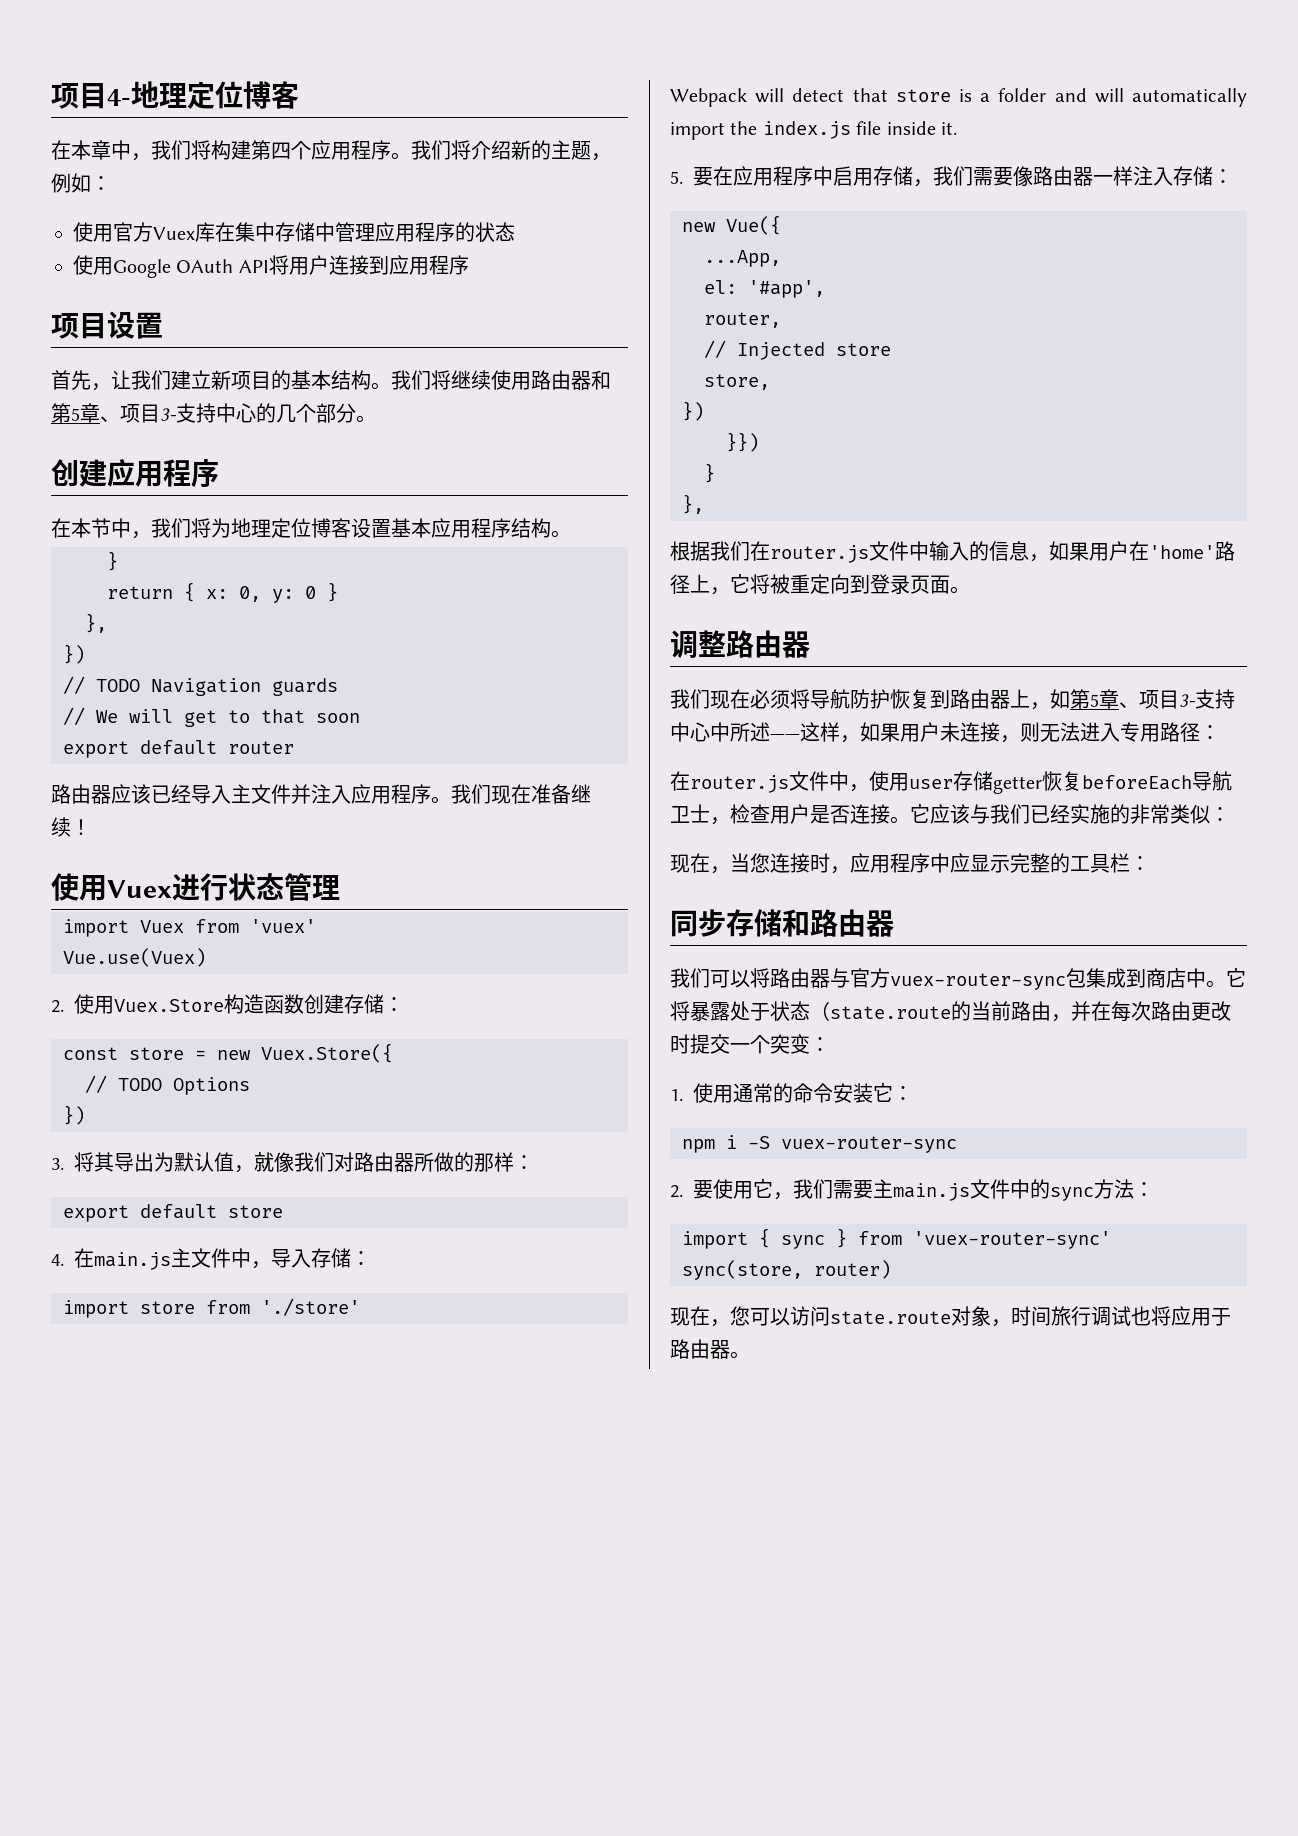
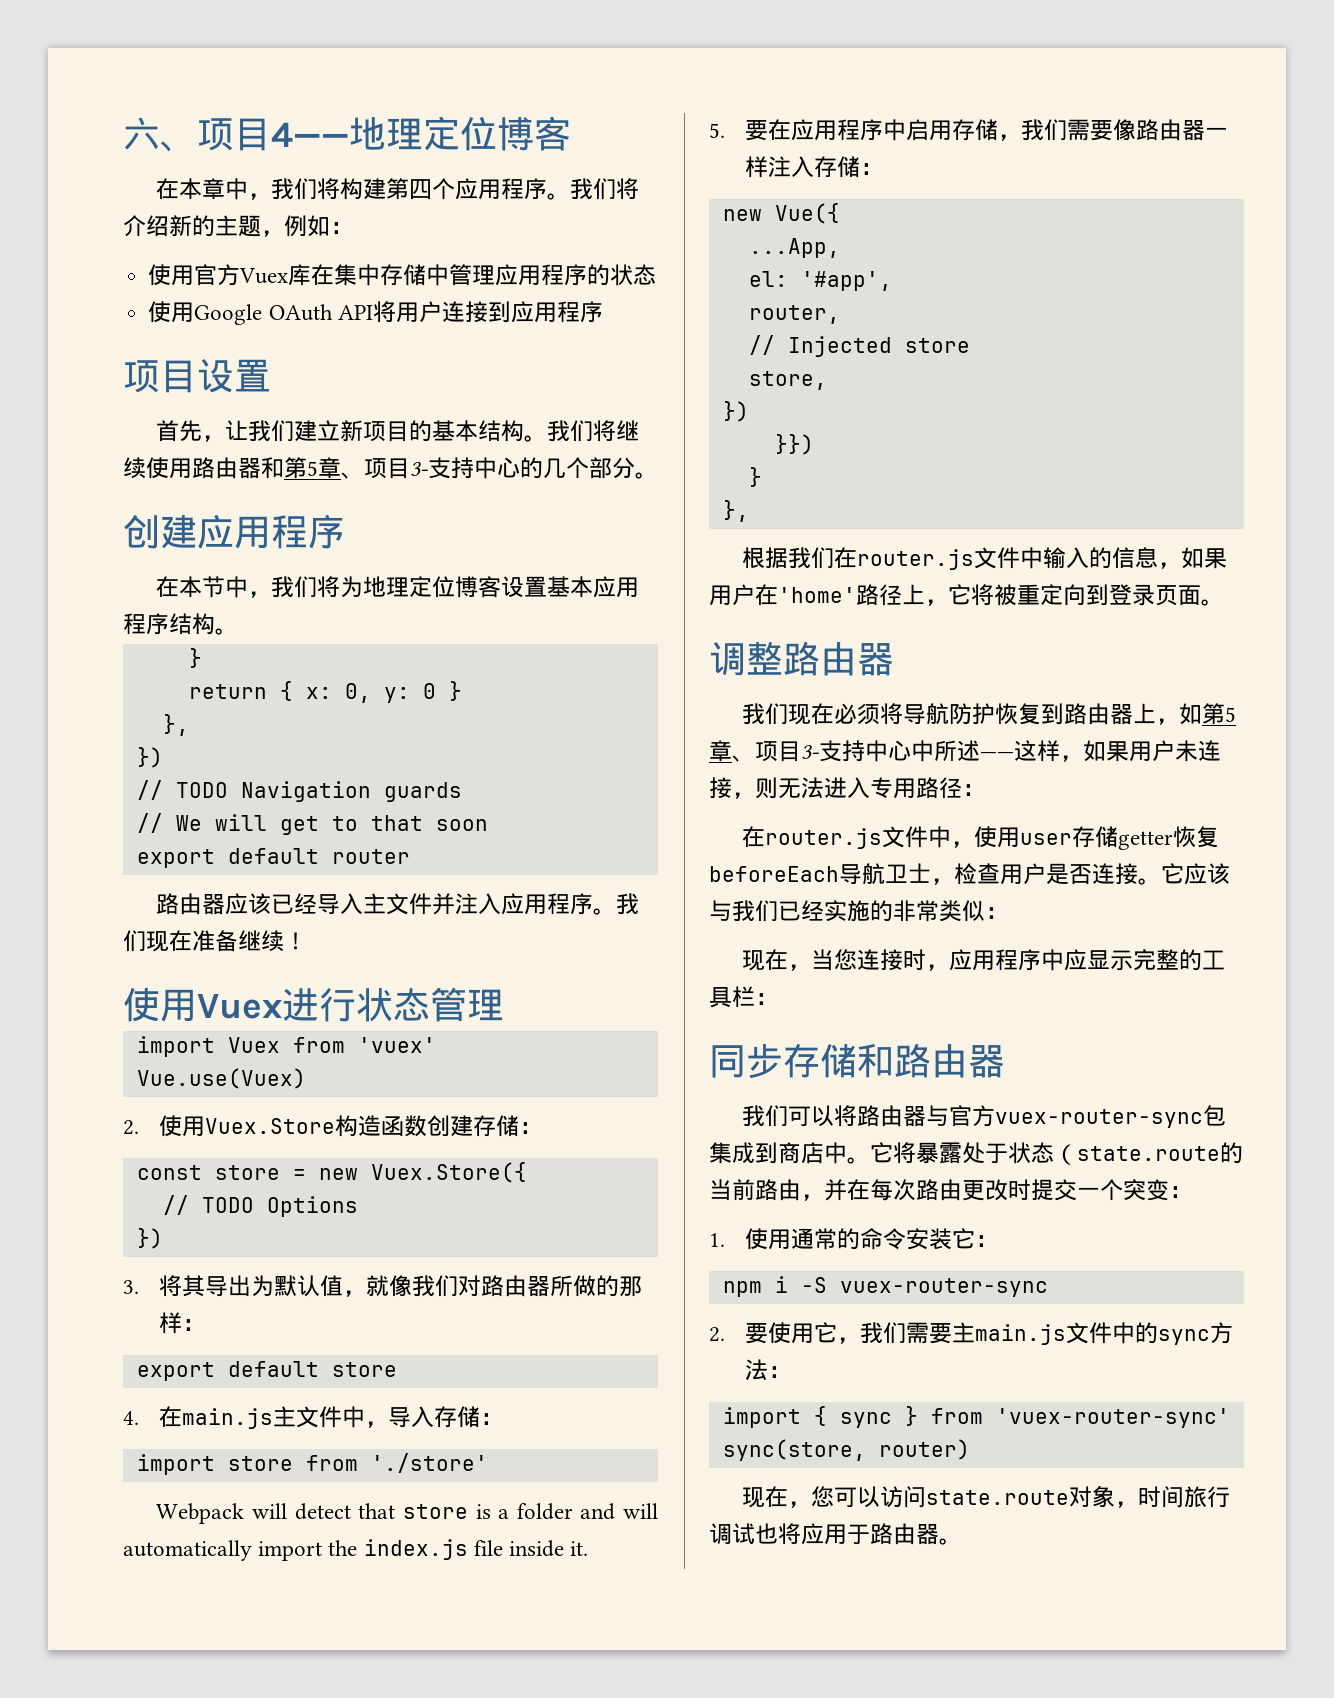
- 项目4-地理定位博客
+ 六、项目4——地理定位博客

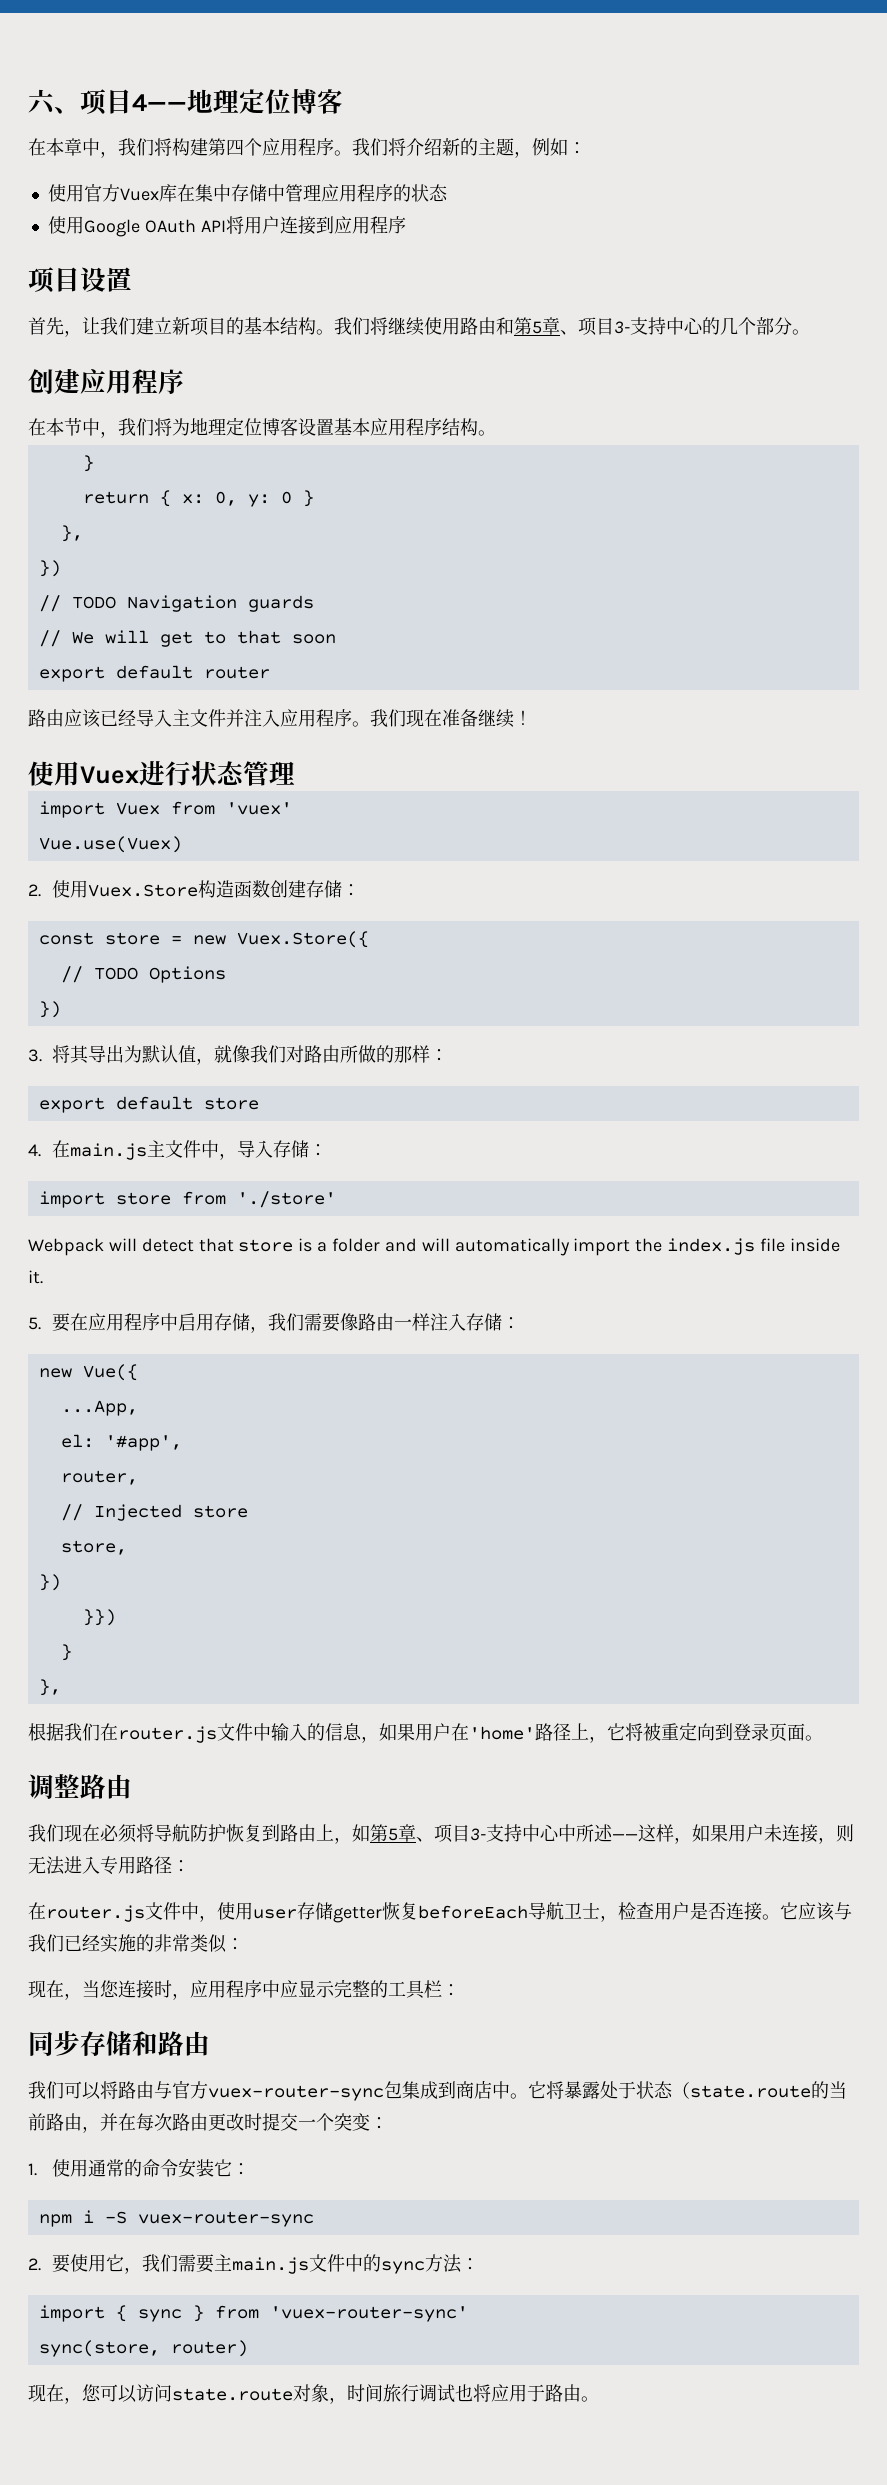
- 我们将继续使用路由器和第5章、项目3-支持中心的几个部分。
+ 我们将继续使用路由和第5章、项目3-支持中心的几个部分。
- 路由器应该已经导入主文件并注入应用程序。
+ 路由应该已经导入主文件并注入应用程序。
- 3.将其导出为默认值，就像我们对路由器所做的那样：
+ 3.将其导出为默认值，就像我们对路由所做的那样：
- 5.要在应用程序中启用存储，我们需要像路由器一样注入存储：
+ 5.要在应用程序中启用存储，我们需要像路由一样注入存储：
- 调整路由器
+ 调整路由
- 我们现在必须将导航防护恢复到路由器上，如第5章、项目3-支持中心中所述——这样，如果用户未连接，则无法进入专用路径：
+ 我们现在必须将导航防护恢复到路由上，如第5章、项目3-支持中心中所述——这样，如果用户未连接，则无法进入专用路径：
- 同步存储和路由器
+ 同步存储和路由
- 我们可以将路由器与官方vuex-router-sync包集成到商店中。
+ 我们可以将路由与官方vuex-router-sync包集成到商店中。
- 现在，您可以访问state.route对象，时间旅行调试也将应用于路由器。
+ 现在，您可以访问state.route对象，时间旅行调试也将应用于路由。

